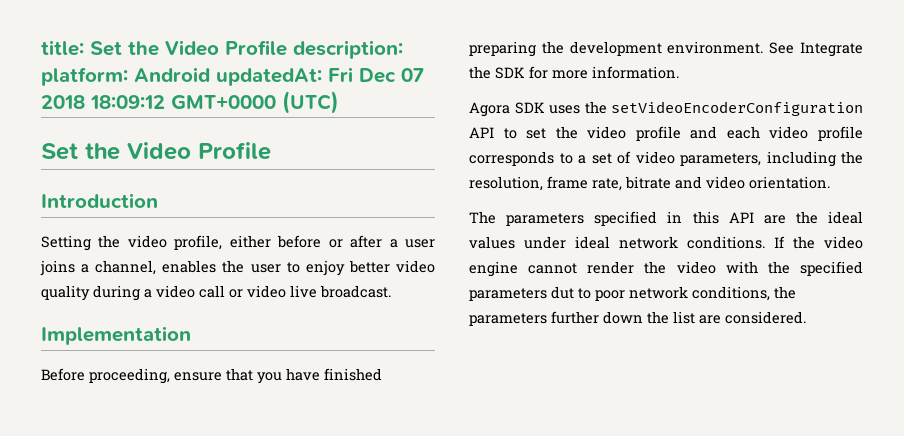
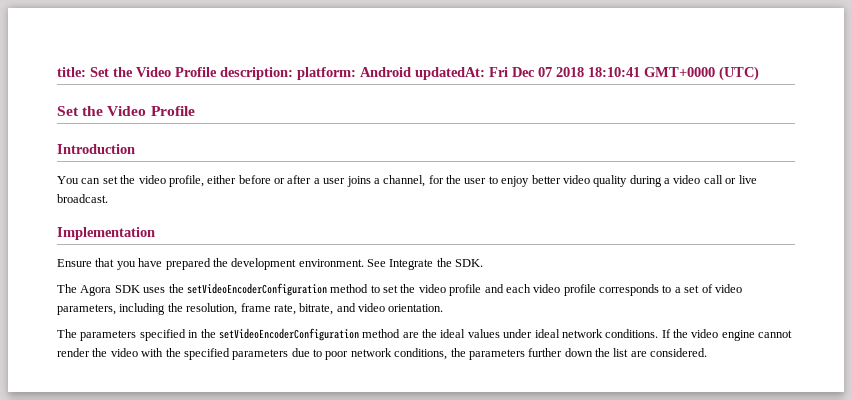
- title: Set the Video Profile description: platform: Android updatedAt: Fri Dec 07 2018 18:09:12 GMT+0000 (UTC)
+ title: Set the Video Profile description: platform: Android updatedAt: Fri Dec 07 2018 18:10:41 GMT+0000 (UTC)
- Setting the video profile, either before or after a user joins a channel, enables the user to enjoy better video quality during a video call or video live broadcast.
+ You can set the video profile, either before or after a user joins a channel, for the user to enjoy better video quality during a video call or live broadcast.
- Before proceeding, ensure that you have finished preparing the development environment.
+ Ensure that you have prepared the development environment.
- See Integrate the SDK for more information.
- Agora SDK uses the setVideoEncoderConfiguration API to set the video profile and each video profile corresponds to a set of video parameters, including the resolution, frame rate, bitrate and video orientation.
+ See Integrate the SDK.
+ The Agora SDK uses the setVideoEncoderConfiguration method to set the video profile and each video profile corresponds to a set of video parameters, including the resolution, frame rate, bitrate, and video orientation.
- The parameters specified in this API are the ideal values under ideal network conditions.
+ The parameters specified in the setVideoEncoderConfiguration method are the ideal values under ideal network conditions.
- If the video engine cannot render the video with the specified parameters dut to poor network conditions, the parameters further down the list are considered.
+ If the video engine cannot render the video with the specified parameters due to poor network conditions, the parameters further down the list are considered.

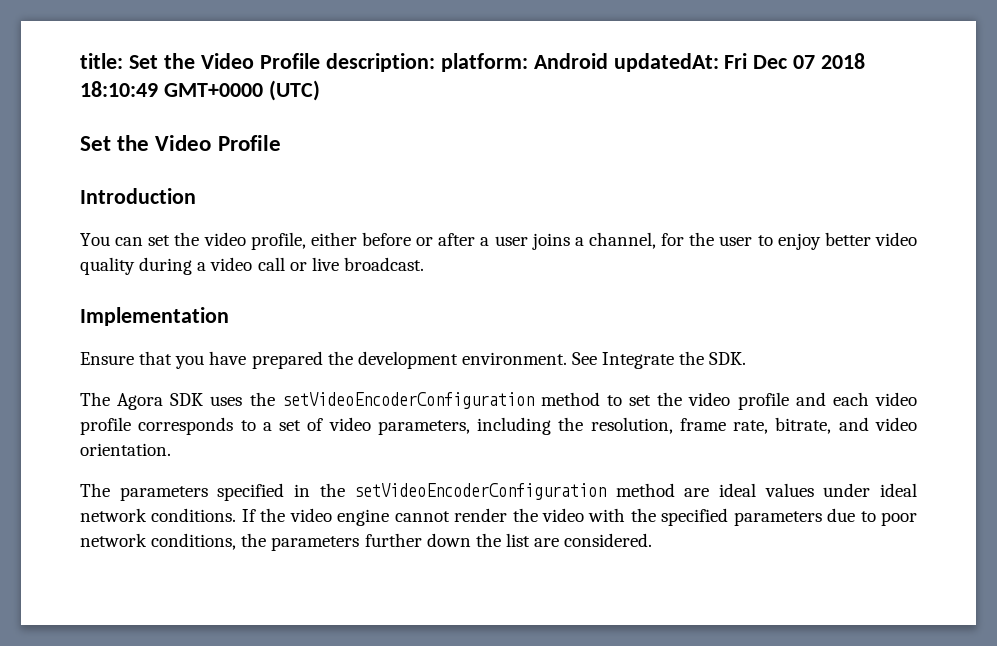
- title: Set the Video Profile description: platform: Android updatedAt: Fri Dec 07 2018 18:10:41 GMT+0000 (UTC)
+ title: Set the Video Profile description: platform: Android updatedAt: Fri Dec 07 2018 18:10:49 GMT+0000 (UTC)
- The parameters specified in the setVideoEncoderConfiguration method are the ideal values under ideal network conditions.
+ The parameters specified in the setVideoEncoderConfiguration method are ideal values under ideal network conditions.

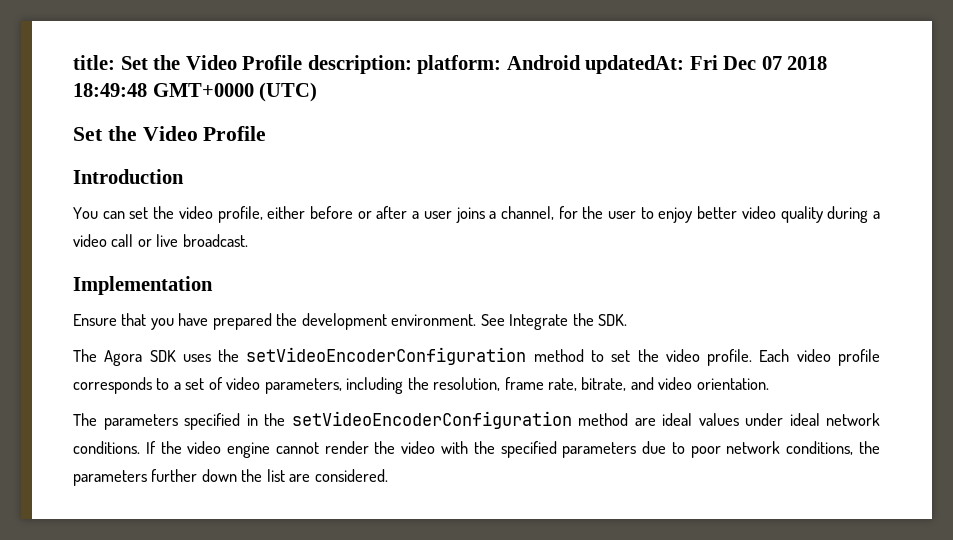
- title: Set the Video Profile description: platform: Android updatedAt: Fri Dec 07 2018 18:10:49 GMT+0000 (UTC)
+ title: Set the Video Profile description: platform: Android updatedAt: Fri Dec 07 2018 18:49:48 GMT+0000 (UTC)
- The Agora SDK uses the setVideoEncoderConfiguration method to set the video profile and each video profile corresponds to a set of video parameters, including the resolution, frame rate, bitrate, and video orientation.
+ The Agora SDK uses the setVideoEncoderConfiguration method to set the video profile. Each video profile corresponds to a set of video parameters, including the resolution, frame rate, bitrate, and video orientation.

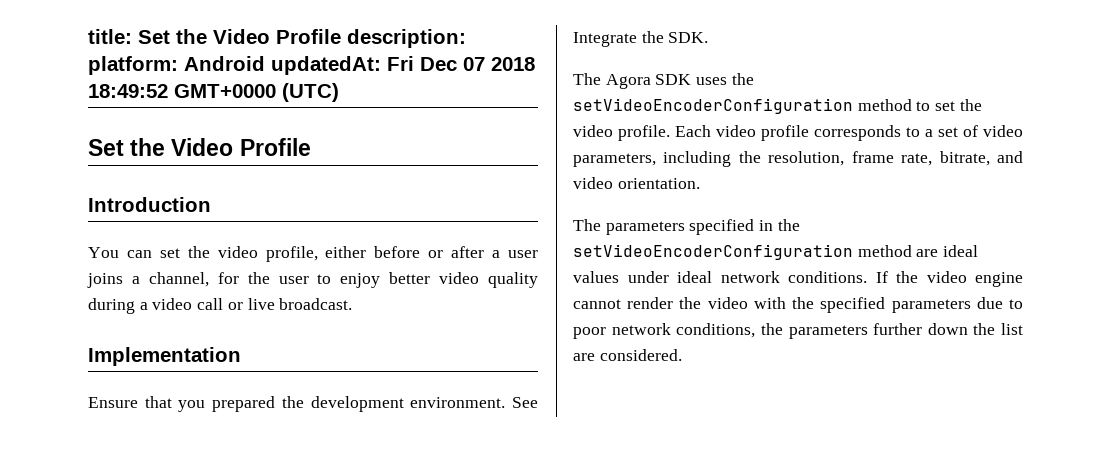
- title: Set the Video Profile description: platform: Android updatedAt: Fri Dec 07 2018 18:49:48 GMT+0000 (UTC)
+ title: Set the Video Profile description: platform: Android updatedAt: Fri Dec 07 2018 18:49:52 GMT+0000 (UTC)
- Ensure that you have prepared the development environment.
+ Ensure that you prepared the development environment.

